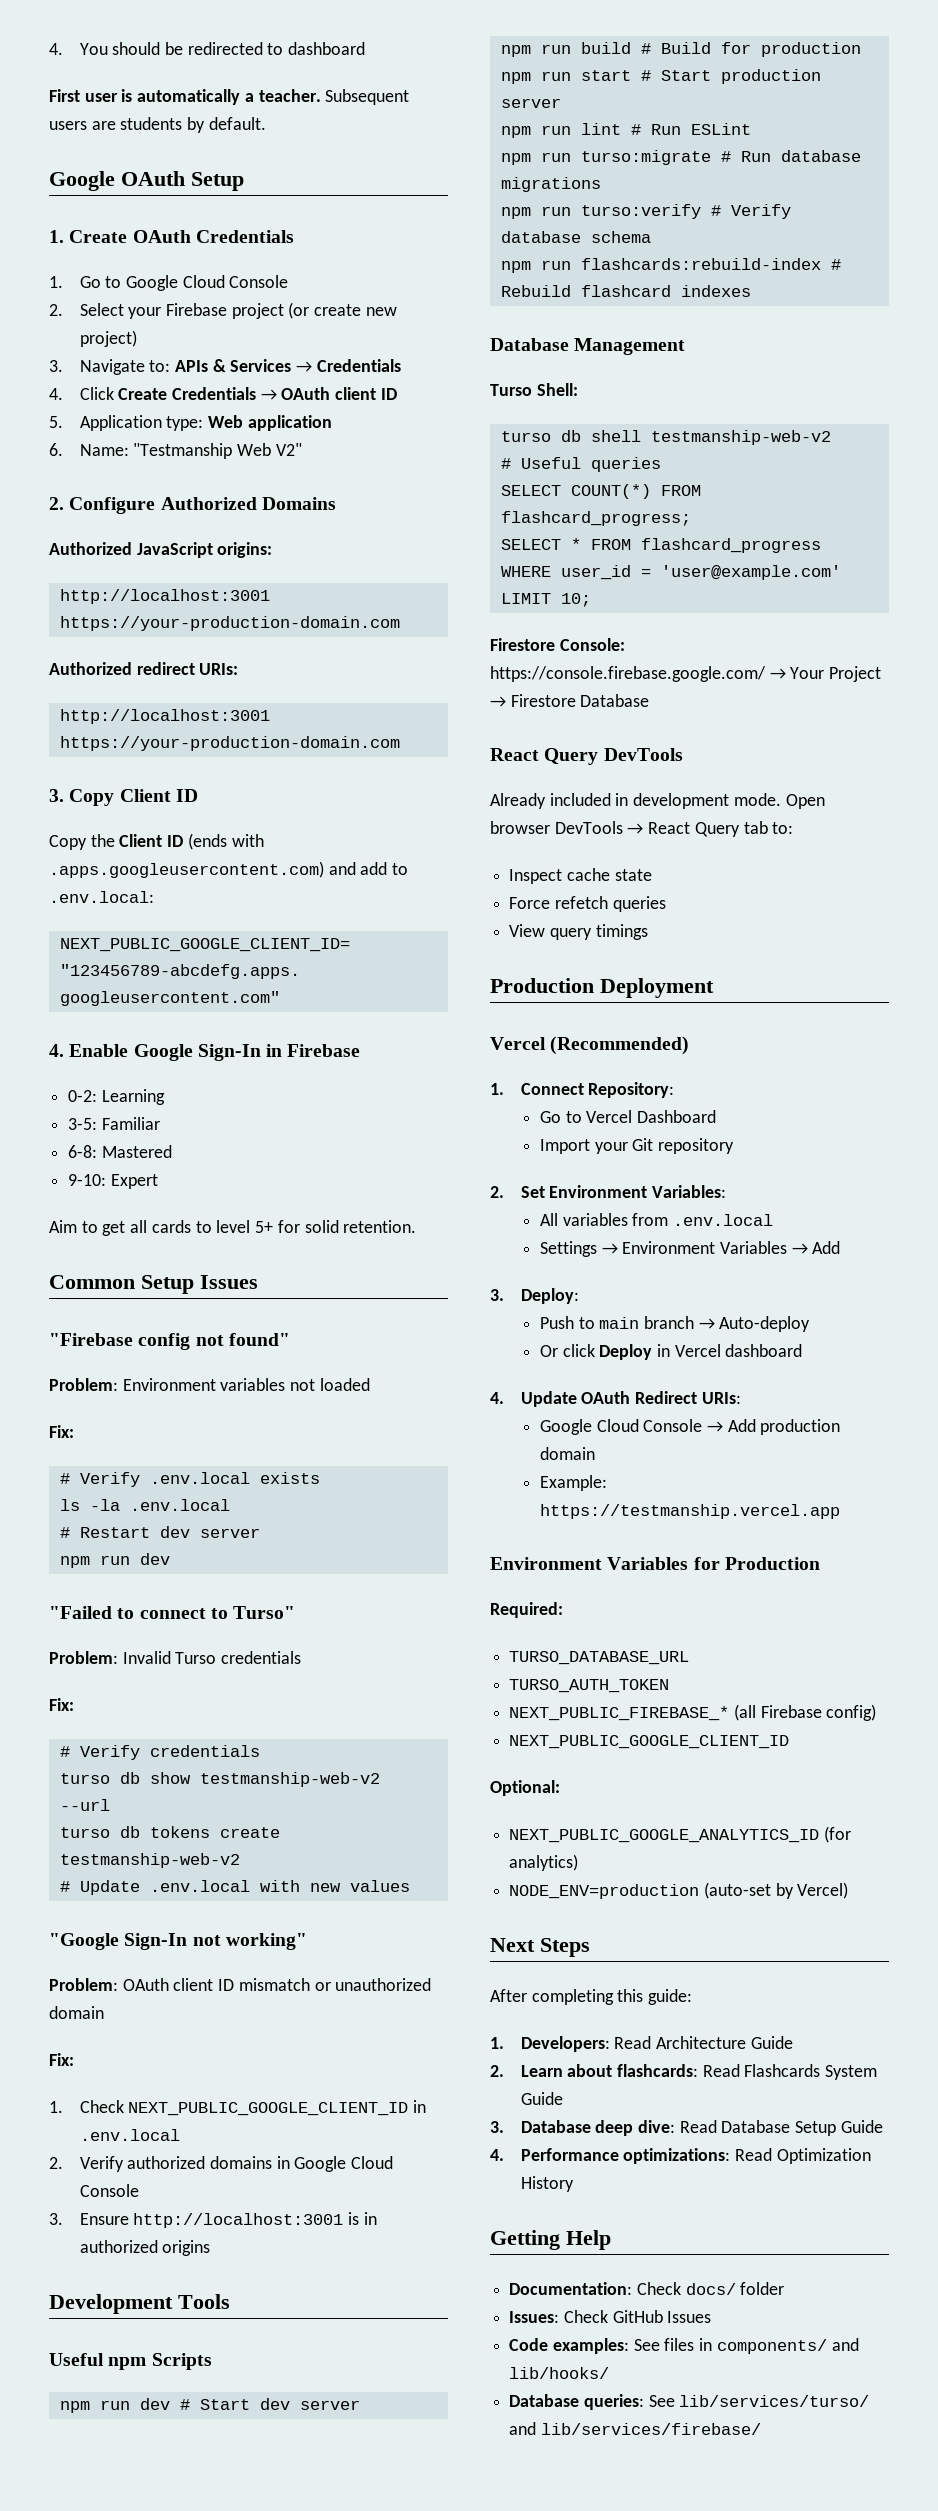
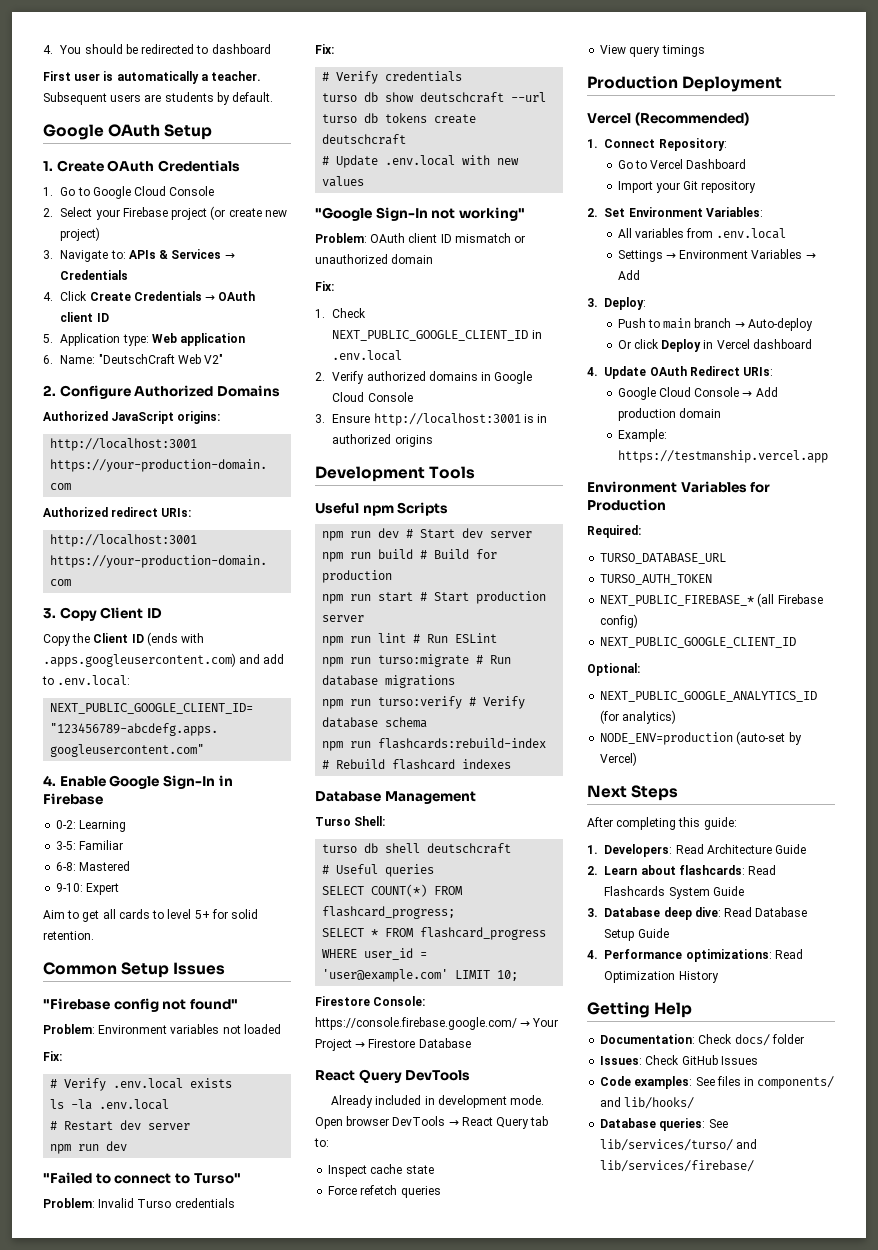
- 6. Name: "Testmanship Web V2"
+ 6. Name: "DeutschCraft Web V2"
- turso db show testmanship-web-v2 --url
+ turso db show deutschcraft --url
- turso db tokens create testmanship-web-v2
+ turso db tokens create deutschcraft
- turso db shell testmanship-web-v2
+ turso db shell deutschcraft

